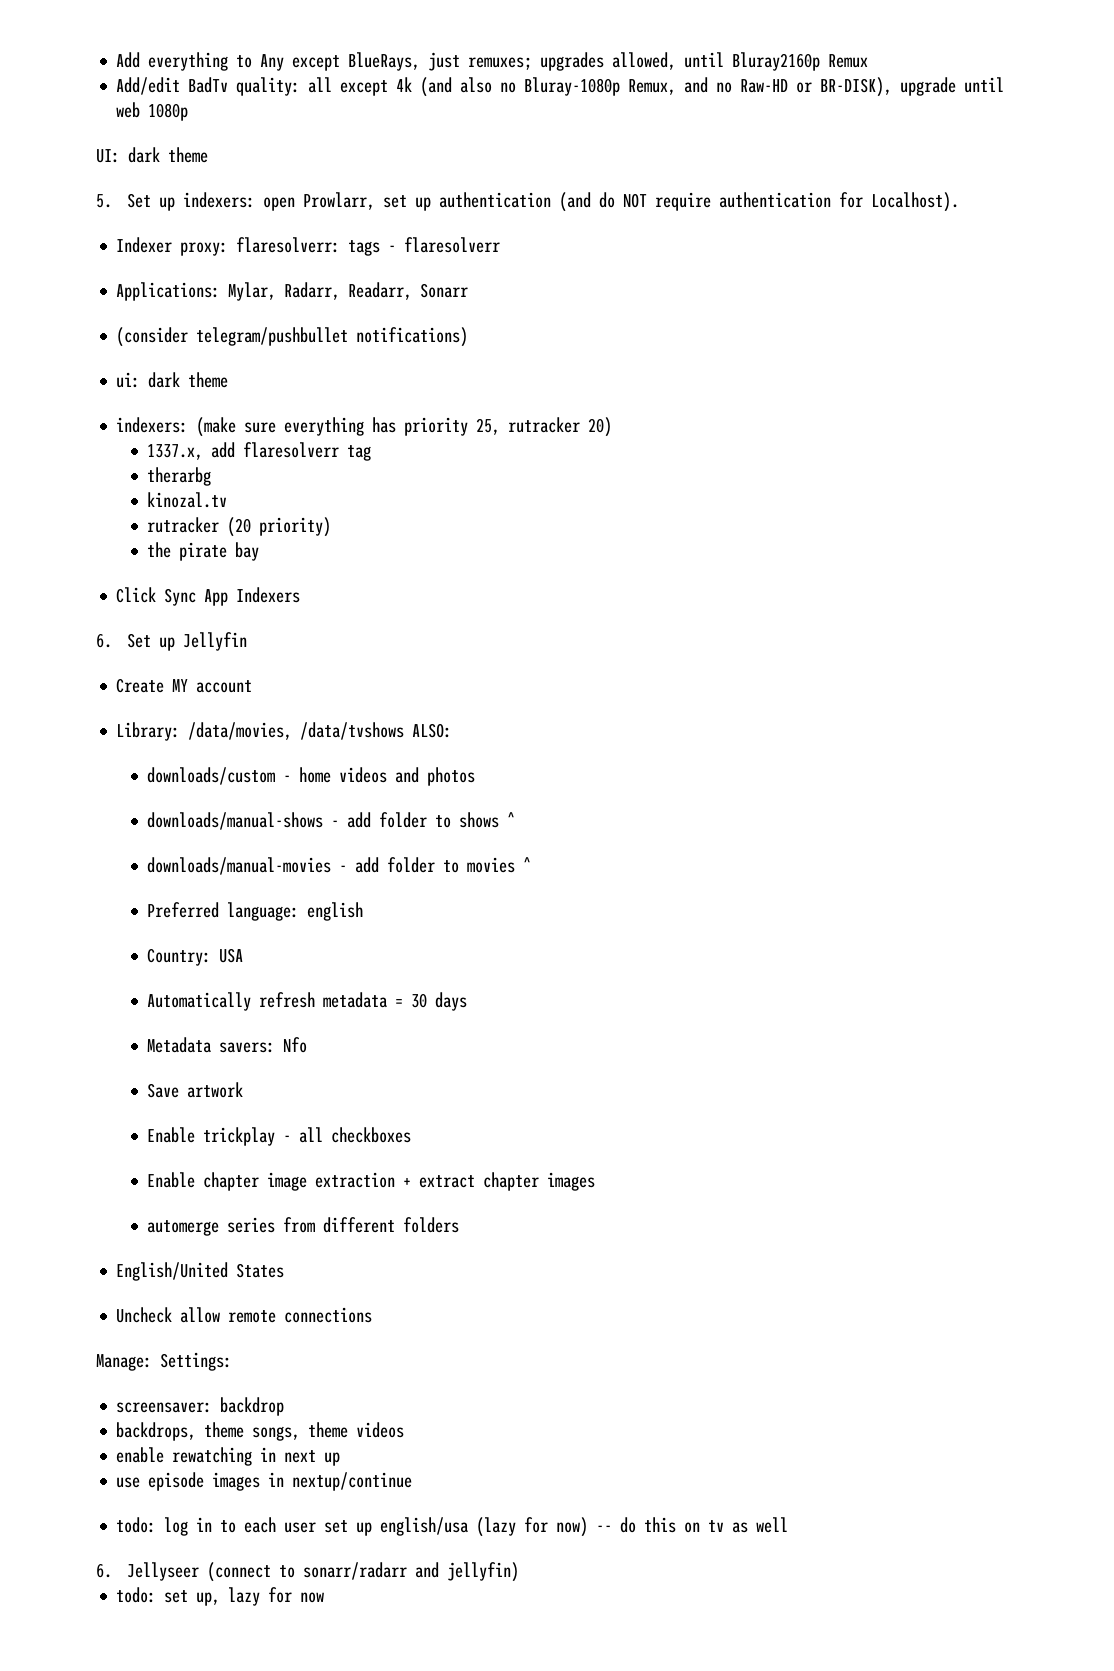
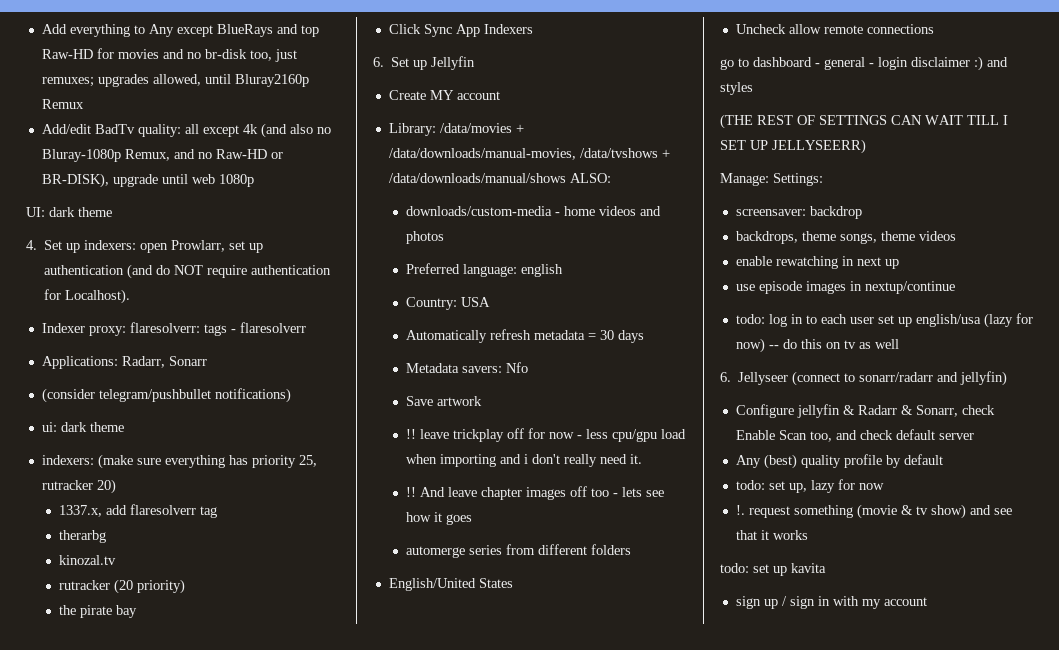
- Add everything to Any except BlueRays, just remuxes; upgrades allowed, until Bluray2160p Remux
+ Add everything to Any except BlueRays and top Raw-HD for movies and no br-disk too, just remuxes; upgrades allowed, until Bluray2160p Remux
- 5. Set up indexers: open Prowlarr, set up authentication (and do NOT require authentication for Localhost).
+ 4. Set up indexers: open Prowlarr, set up authentication (and do NOT require authentication for Localhost).
- Applications: Mylar, Radarr, Readarr, Sonarr
+ Applications: Radarr, Sonarr
- Library: /data/movies, /data/tvshows ALSO:
+ Library: /data/movies + /data/downloads/manual-movies, /data/tvshows + /data/downloads/manual/shows ALSO:
- downloads/custom - home videos and photos
+ downloads/custom-media - home videos and photos
- downloads/manual-shows - add folder to shows ^
- downloads/manual-movies - add folder to movies ^
- Enable trickplay - all checkboxes
- Enable chapter image extraction + extract chapter images
+ !! leave trickplay off for now - less cpu/gpu load when importing and i don't really need it.
+ !! And leave chapter images off too - lets see how it goes
+ go to dashboard - general - login disclaimer :) and styles
+ (THE REST OF SETTINGS CAN WAIT TILL I SET UP JELLYSEERR)
+ Configure jellyfin & Radarr & Sonarr, check Enable Scan too, and check default server
+ Any (best) quality profile by default
+ !. request something (movie & tv show) and see that it works
+ todo: set up kavita
+ sign up / sign in with my account

